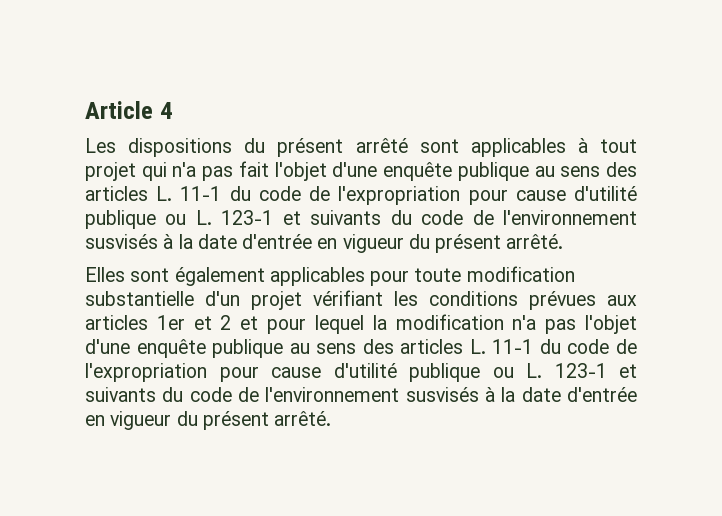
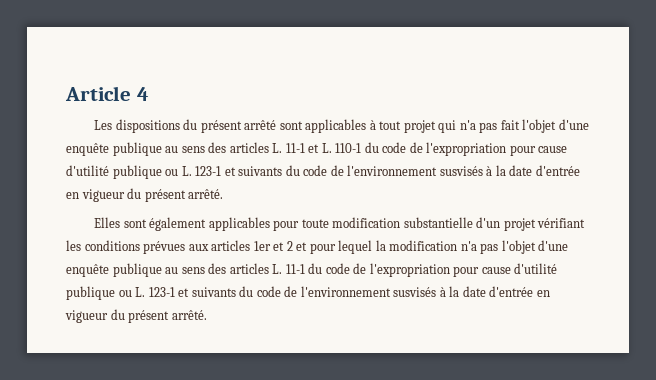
- Les dispositions du présent arrêté sont applicables à tout projet qui n'a pas fait l'objet d'une enquête publique au sens des articles L. 11-1 du code de l'expropriation pour cause d'utilité publique ou L. 123-1 et suivants du code de l'environnement susvisés à la date d'entrée en vigueur du présent arrêté.
+ Les dispositions du présent arrêté sont applicables à tout projet qui n'a pas fait l'objet d'une enquête publique au sens des articles L. 11-1 et L. 110-1 du code de l'expropriation pour cause d'utilité publique ou L. 123-1 et suivants du code de l'environnement susvisés à la date d'entrée en vigueur du présent arrêté.

